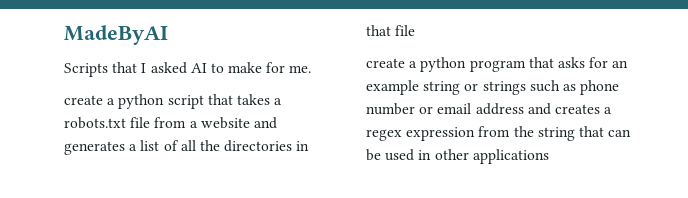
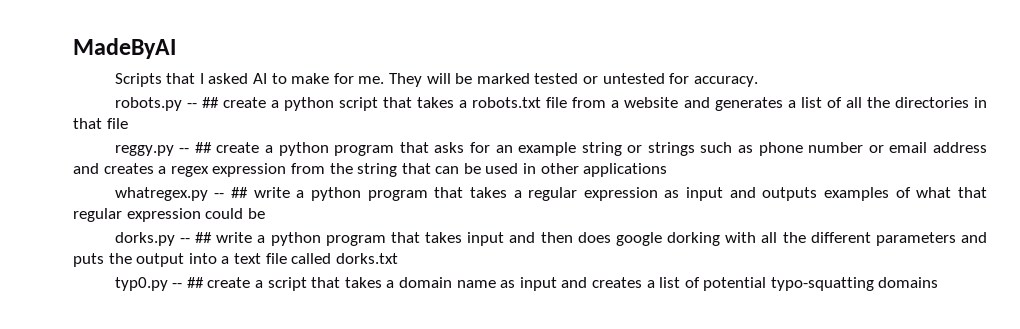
- Scripts that I asked AI to make for me.
- create a python script that takes a robots.txt file from a website and generates a list of all the directories in that file
+ Scripts that I asked AI to make for me. They will be marked tested or untested for accuracy.
+ robots.py -- ## create a python script that takes a robots.txt file from a website and generates a list of all the directories in that file
- create a python program that asks for an example string or strings such as phone number or email address and creates a regex expression from the string that can be used in other applications
+ reggy.py -- ## create a python program that asks for an example string or strings such as phone number or email address and creates a regex expression from the string that can be used in other applications
+ whatregex.py -- ## write a python program that takes a regular expression as input and outputs examples of what that regular expression could be
+ dorks.py -- ## write a python program that takes input and then does google dorking with all the different parameters and puts the output into a text file called dorks.txt
+ typ0.py -- ## create a script that takes a domain name as input and creates a list of potential typo-squatting domains

